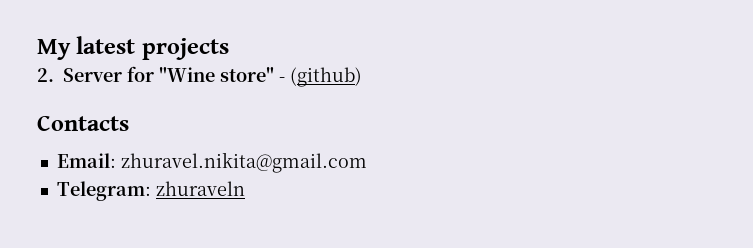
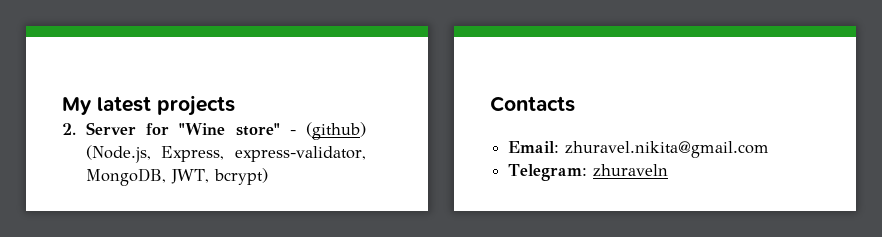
- 2. Server for "Wine store" - (github)
+ 2. Server for "Wine store" - (github) (Node.js, Express, express-validator, MongoDB, JWT, bcrypt)

